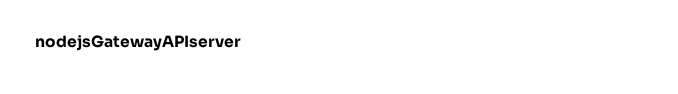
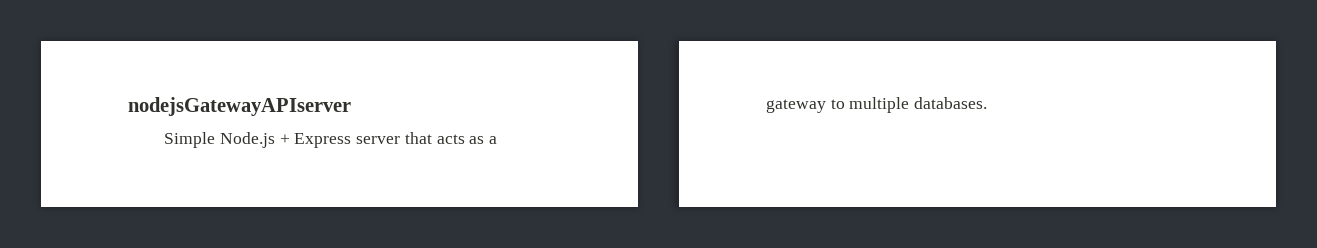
+ Simple Node.js + Express server that acts as a gateway to multiple databases.

